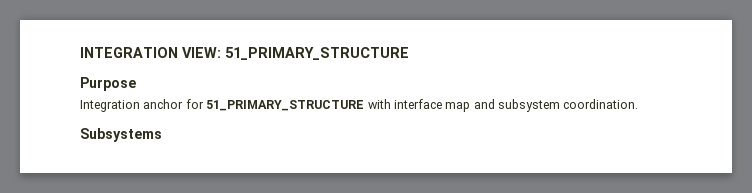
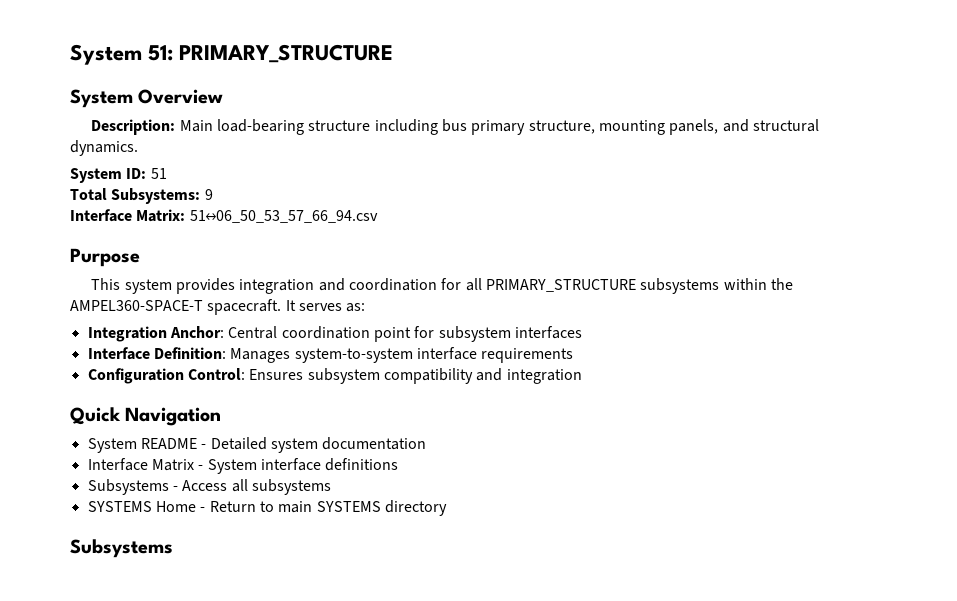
- INTEGRATION VIEW: 51_PRIMARY_STRUCTURE
+ System 51: PRIMARY_STRUCTURE
+ System Overview
+ Description: Main load-bearing structure including bus primary structure, mounting panels, and structural dynamics.
+ System ID: 51
+ Total Subsystems: 9
+ Interface Matrix: 51↔06_50_53_57_66_94.csv
  Purpose
- Integration anchor for 51_PRIMARY_STRUCTURE with interface map and subsystem coordination.
+ This system provides integration and coordination for all PRIMARY_STRUCTURE subsystems within the AMPEL360-SPACE-T spacecraft. It serves as:
+ Integration Anchor: Central coordination point for subsystem interfaces
+ Interface Definition: Manages system-to-system interface requirements
+ Configuration Control: Ensures subsystem compatibility and integration
+ Quick Navigation
+ System README - Detailed system documentation
+ Interface Matrix - System interface definitions
+ Subsystems - Access all subsystems
+ SYSTEMS Home - Return to main SYSTEMS directory

